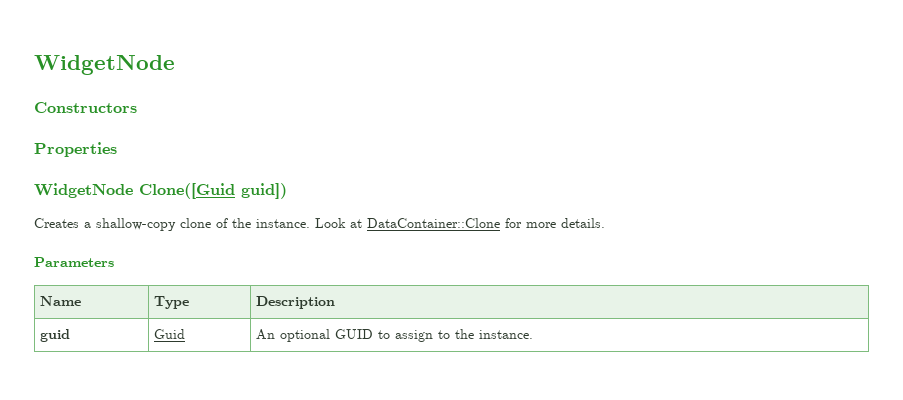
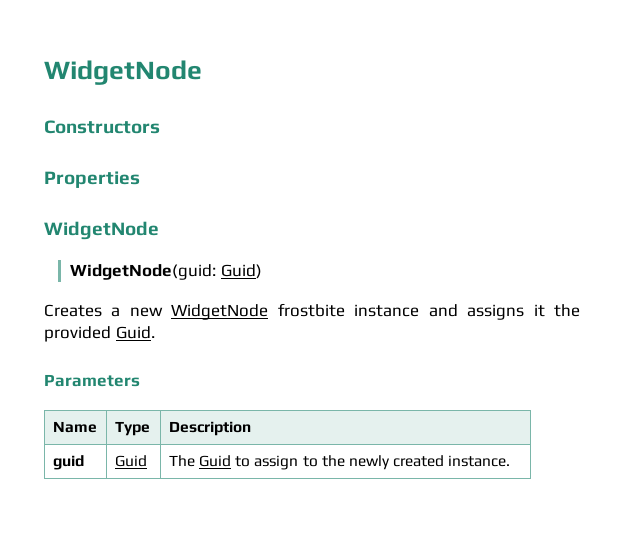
  Properties
- WidgetNode Clone([Guid guid])
+ WidgetNode
+ WidgetNode(guid: Guid)
- Creates a shallow-copy clone of the instance. Look at DataContainer::Clone for more details.
+ Creates a new WidgetNode frostbite instance and assigns it the provided Guid.
- guid | Guid | An optional GUID to assign to the instance.
+ guid | Guid | The Guid to assign to the newly created instance.

